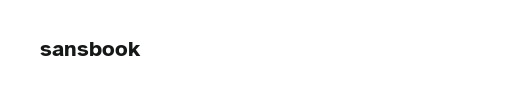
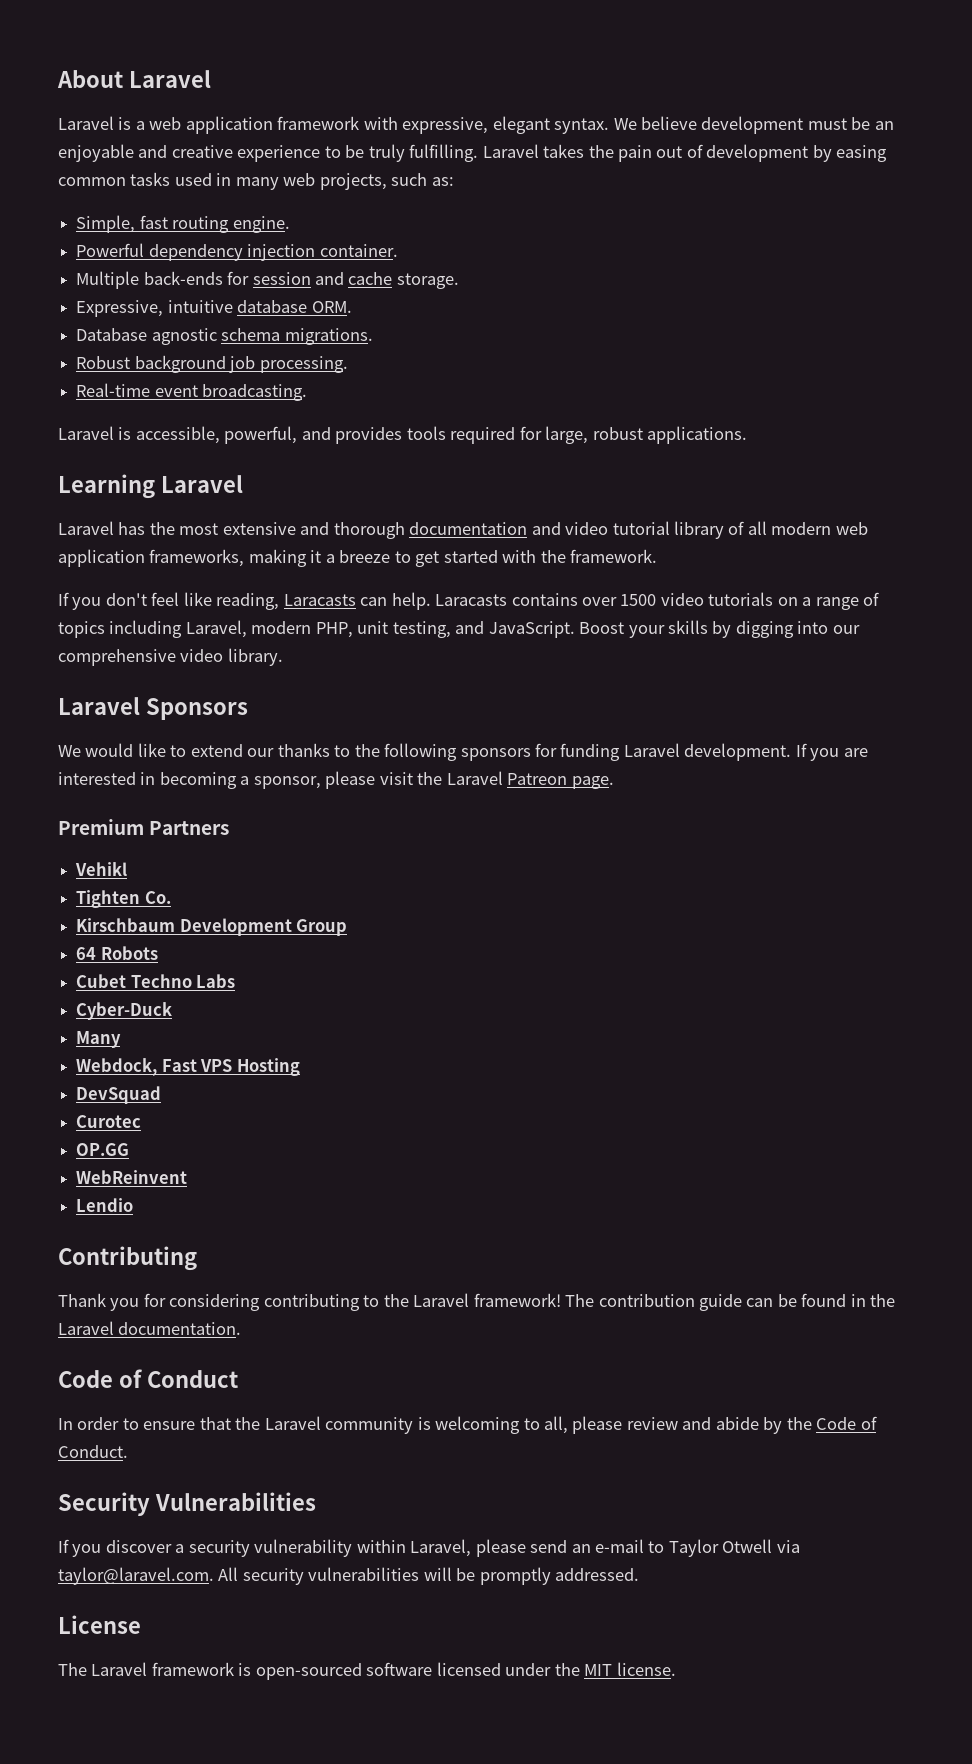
- sansbook
+ About Laravel
+ Laravel is a web application framework with expressive, elegant syntax. We believe development must be an enjoyable and creative experience to be truly fulfilling. Laravel takes the pain out of development by easing common tasks used in many web projects, such as:
+ Simple, fast routing engine.
+ Powerful dependency injection container.
+ Multiple back-ends for session and cache storage.
+ Expressive, intuitive database ORM.
+ Database agnostic schema migrations.
+ Robust background job processing.
+ Real-time event broadcasting.
+ Laravel is accessible, powerful, and provides tools required for large, robust applications.
+ Learning Laravel
+ Laravel has the most extensive and thorough documentation and video tutorial library of all modern web application frameworks, making it a breeze to get started with the framework.
+ If you don't feel like reading, Laracasts can help. Laracasts contains over 1500 video tutorials on a range of topics including Laravel, modern PHP, unit testing, and JavaScript. Boost your skills by digging into our comprehensive video library.
+ Laravel Sponsors
+ We would like to extend our thanks to the following sponsors for funding Laravel development. If you are interested in becoming a sponsor, please visit the Laravel Patreon page.
+ Premium Partners
+ Vehikl
+ Tighten Co.
+ Kirschbaum Development Group
+ 64 Robots
+ Cubet Techno Labs
+ Cyber-Duck
+ Many
+ Webdock, Fast VPS Hosting
+ DevSquad
+ Curotec
+ OP.GG
+ WebReinvent
+ Lendio
+ Contributing
+ Thank you for considering contributing to the Laravel framework! The contribution guide can be found in the Laravel documentation.
+ Code of Conduct
+ In order to ensure that the Laravel community is welcoming to all, please review and abide by the Code of Conduct.
+ Security Vulnerabilities
+ If you discover a security vulnerability within Laravel, please send an e-mail to Taylor Otwell via taylor@laravel.com. All security vulnerabilities will be promptly addressed.
+ License
+ The Laravel framework is open-sourced software licensed under the MIT license.

